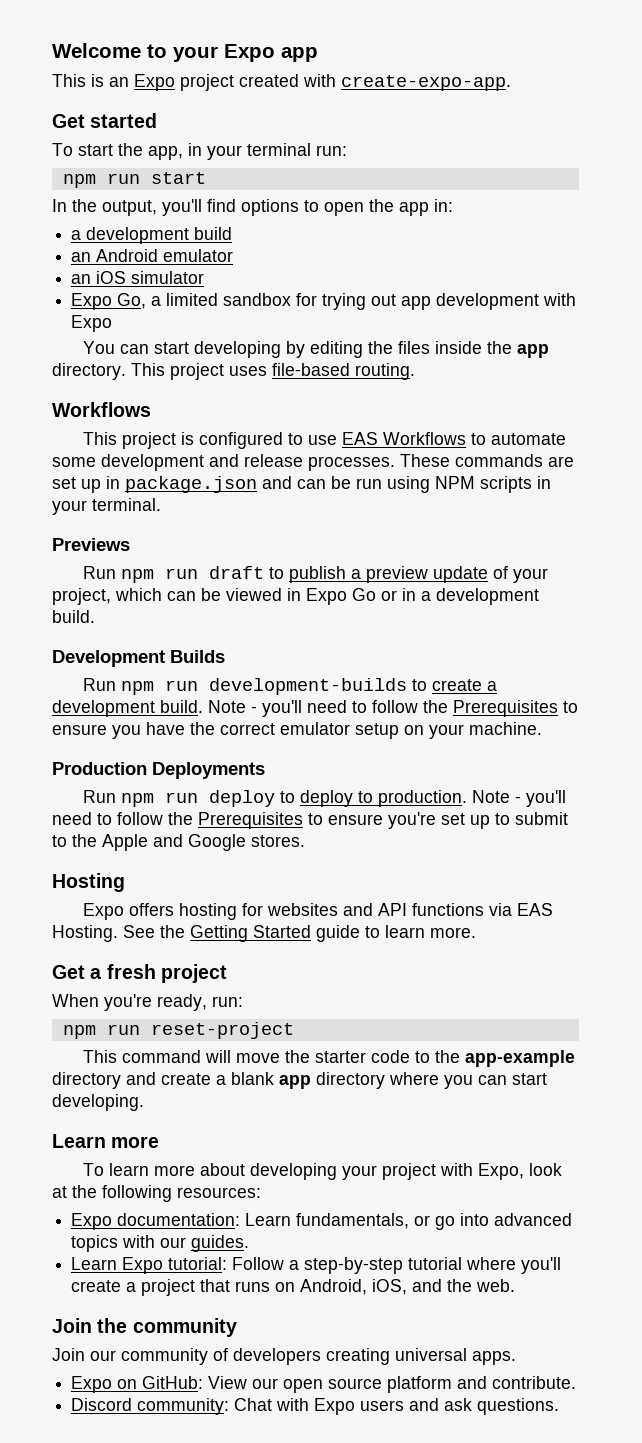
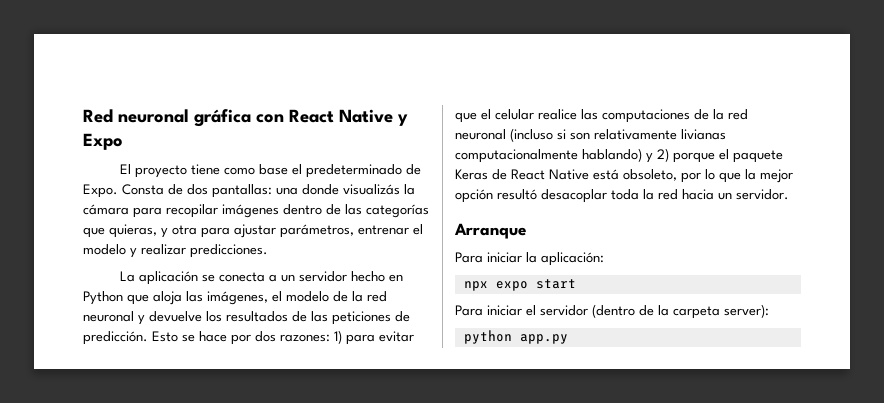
- Welcome to your Expo app
- This is an Expo project created with create-expo-app.
- Get started
- To start the app, in your terminal run:
- npm run start
- In the output, you'll find options to open the app in:
- a development build
- an Android emulator
- an iOS simulator
- Expo Go, a limited sandbox for trying out app development with Expo
- You can start developing by editing the files inside the app directory. This project uses file-based routing.
- Workflows
- This project is configured to use EAS Workflows to automate some development and release processes. These commands are set up in package.json and can be run using NPM scripts in your terminal.
- Previews
- Run npm run draft to publish a preview update of your project, which can be viewed in Expo Go or in a development build.
- Development Builds
- Run npm run development-builds to create a development build. Note - you'll need to follow the Prerequisites to ensure you have the correct emulator setup on your machine.
- Production Deployments
- Run npm run deploy to deploy to production. Note - you'll need to follow the Prerequisites to ensure you're set up to submit to the Apple and Google stores.
- Hosting
- Expo offers hosting for websites and API functions via EAS Hosting. See the Getting Started guide to learn more.
- Get a fresh project
- When you're ready, run:
- npm run reset-project
- This command will move the starter code to the app-example directory and create a blank app directory where you can start developing.
- Learn more
- To learn more about developing your project with Expo, look at the following resources:
- Expo documentation: Learn fundamentals, or go into advanced topics with our guides.
- Learn Expo tutorial: Follow a step-by-step tutorial where you'll create a project that runs on Android, iOS, and the web.
- Join the community
- Join our community of developers creating universal apps.
- Expo on GitHub: View our open source platform and contribute.
- Discord community: Chat with Expo users and ask questions.
+ Red neuronal gráfica con React Native y Expo
+ El proyecto tiene como base el predeterminado de Expo. Consta de dos pantallas: una donde visualizás la cámara para recopilar imágenes dentro de las categorías que quieras, y otra para ajustar parámetros, entrenar el modelo y realizar predicciones.
+ La aplicación se conecta a un servidor hecho en Python que aloja las imágenes, el modelo de la red neuronal y devuelve los resultados de las peticiones de predicción. Esto se hace por dos razones: 1) para evitar que el celular realice las computaciones de la red neuronal (incluso si son relativamente livianas computacionalmente hablando) y 2) porque el paquete Keras de React Native está obsoleto, por lo que la mejor opción resultó desacoplar toda la red hacia un servidor.
+ Arranque
+ Para iniciar la aplicación:
+ npx expo start
+ Para iniciar el servidor (dentro de la carpeta server):
+ python app.py

